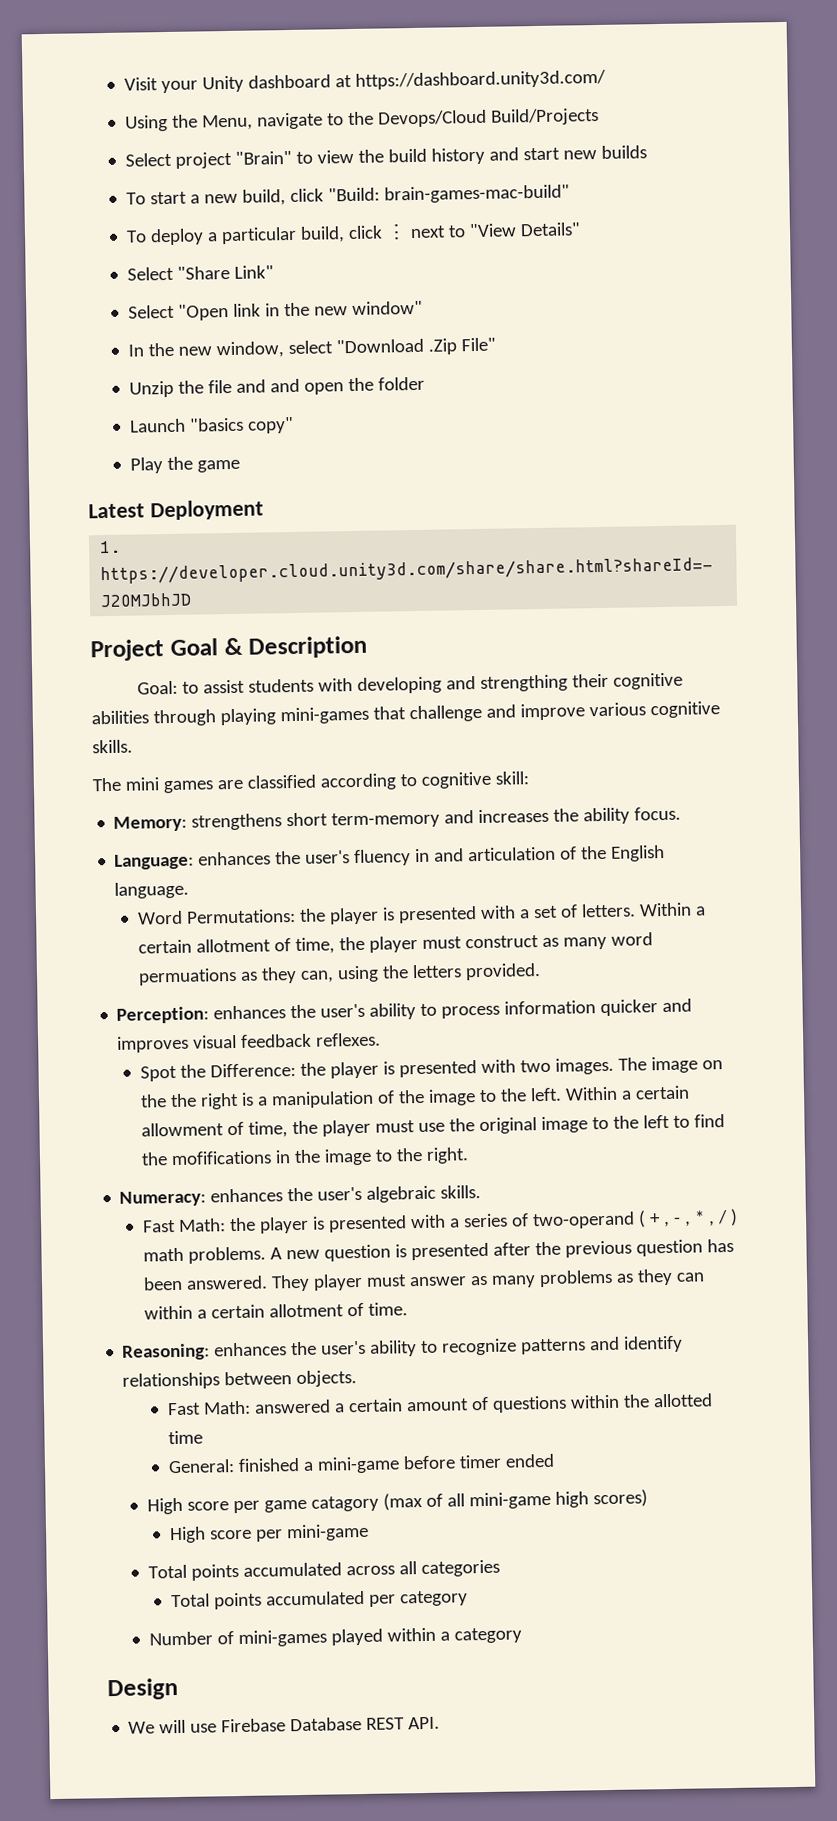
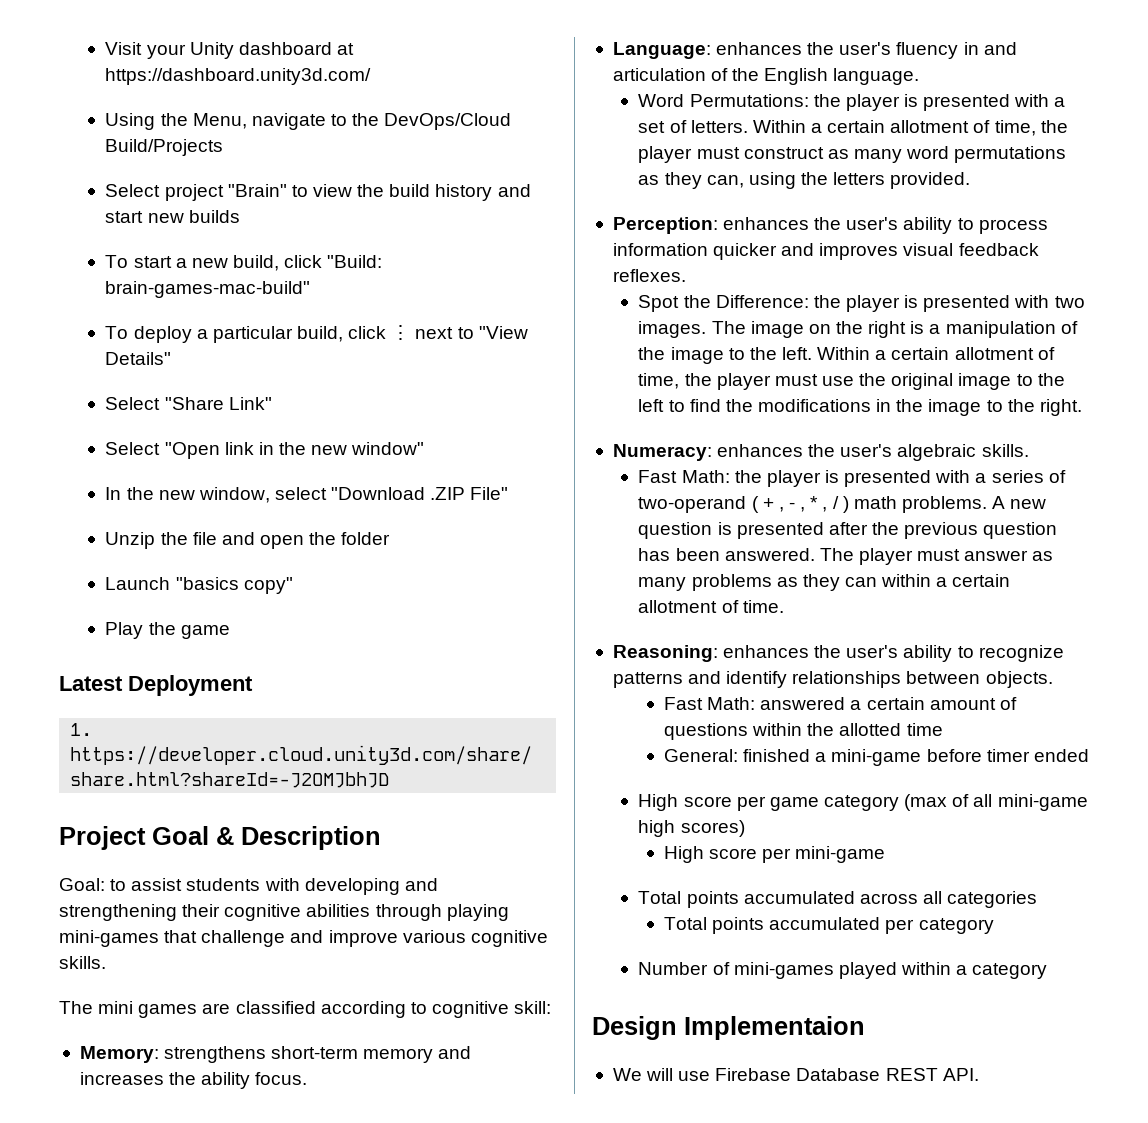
- Using the Menu, navigate to the Devops/Cloud Build/Projects
+ Using the Menu, navigate to the DevOps/Cloud Build/Projects
- In the new window, select "Download .Zip File"
+ In the new window, select "Download .ZIP File"
- Unzip the file and and open the folder
+ Unzip the file and open the folder
- Goal: to assist students with developing and strengthing their cognitive abilities through playing mini-games that challenge and improve various cognitive skills.
+ Goal: to assist students with developing and strengthening their cognitive abilities through playing mini-games that challenge and improve various cognitive skills.
- Memory: strengthens short term-memory and increases the ability focus.
+ Memory: strengthens short-term memory and increases the ability focus.
- Within a certain allotment of time, the player must construct as many word permuations as they can, using the letters provided.
+ Within a certain allotment of time, the player must construct as many word permutations as they can, using the letters provided.
- The image on the the right is a manipulation of the image to the left.
+ The image on the right is a manipulation of the image to the left.
- Within a certain allowment of time, the player must use the original image to the left to find the mofifications in the image to the right.
+ Within a certain allotment of time, the player must use the original image to the left to find the modifications in the image to the right.
- They player must answer as many problems as they can within a certain allotment of time.
+ The player must answer as many problems as they can within a certain allotment of time.
- High score per game catagory (max of all mini-game high scores)
+ High score per game category (max of all mini-game high scores)
- Design
+ Design Implementaion

